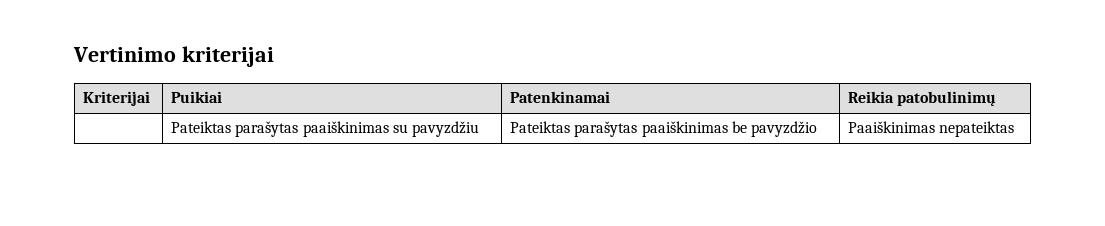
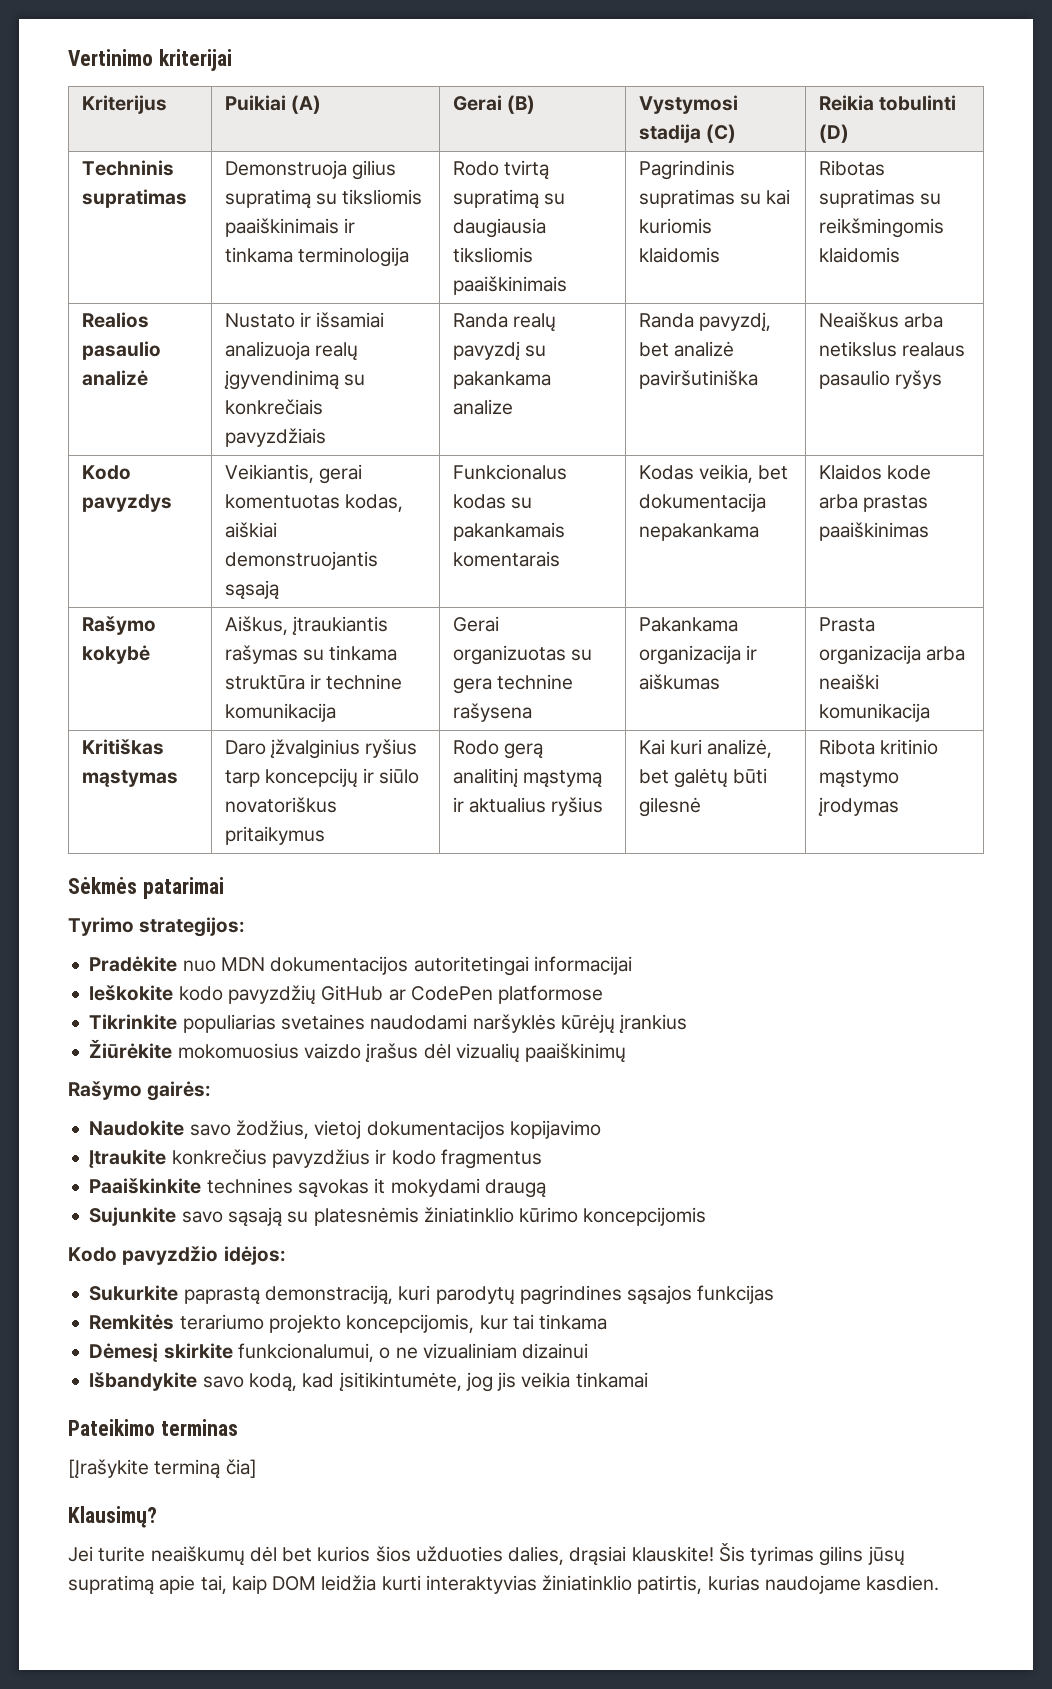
- Kriterijai | Puikiai | Patenkinamai | Reikia patobulinimų
- | Pateiktas parašytas paaiškinimas su pavyzdžiu | Pateiktas parašytas paaiškinimas be pavyzdžio | Paaiškinimas nepateiktas
+ Kriterijus | Puikiai (A) | Gerai (B) | Vystymosi stadija (C) | Reikia tobulinti (D)
+ Techninis supratimas | Demonstruoja gilius supratimą su tiksliomis paaiškinimais ir tinkama terminologija | Rodo tvirtą supratimą su daugiausia tiksliomis paaiškinimais | Pagrindinis supratimas su kai kuriomis klaidomis | Ribotas supratimas su reikšmingomis klaidomis
+ Realios pasaulio analizė | Nustato ir išsamiai analizuoja realų įgyvendinimą su konkrečiais pavyzdžiais | Randa realų pavyzdį su pakankama analize | Randa pavyzdį, bet analizė paviršutiniška | Neaiškus arba netikslus realaus pasaulio ryšys
+ Kodo pavyzdys | Veikiantis, gerai komentuotas kodas, aiškiai demonstruojantis sąsają | Funkcionalus kodas su pakankamais komentarais | Kodas veikia, bet dokumentacija nepakankama | Klaidos kode arba prastas paaiškinimas
+ Rašymo kokybė | Aiškus, įtraukiantis rašymas su tinkama struktūra ir technine komunikacija | Gerai organizuotas su gera technine rašysena | Pakankama organizacija ir aiškumas | Prasta organizacija arba neaiški komunikacija
+ Kritiškas mąstymas | Daro įžvalginius ryšius tarp koncepcijų ir siūlo novatoriškus pritaikymus | Rodo gerą analitinį mąstymą ir aktualius ryšius | Kai kuri analizė, bet galėtų būti gilesnė | Ribota kritinio mąstymo įrodymas
+ Sėkmės patarimai
+ Tyrimo strategijos:
+ Pradėkite nuo MDN dokumentacijos autoritetingai informacijai
+ Ieškokite kodo pavyzdžių GitHub ar CodePen platformose
+ Tikrinkite populiarias svetaines naudodami naršyklės kūrėjų įrankius
+ Žiūrėkite mokomuosius vaizdo įrašus dėl vizualių paaiškinimų
+ Rašymo gairės:
+ Naudokite savo žodžius, vietoj dokumentacijos kopijavimo
+ Įtraukite konkrečius pavyzdžius ir kodo fragmentus
+ Paaiškinkite technines sąvokas it mokydami draugą
+ Sujunkite savo sąsają su platesnėmis žiniatinklio kūrimo koncepcijomis
+ Kodo pavyzdžio idėjos:
+ Sukurkite paprastą demonstraciją, kuri parodytų pagrindines sąsajos funkcijas
+ Remkitės terariumo projekto koncepcijomis, kur tai tinkama
+ Dėmesį skirkite funkcionalumui, o ne vizualiniam dizainui
+ Išbandykite savo kodą, kad įsitikintumėte, jog jis veikia tinkamai
+ Pateikimo terminas
+ [Įrašykite terminą čia]
+ Klausimų?
+ Jei turite neaiškumų dėl bet kurios šios užduoties dalies, drąsiai klauskite! Šis tyrimas gilins jūsų supratimą apie tai, kaip DOM leidžia kurti interaktyvias žiniatinklio patirtis, kurias naudojame kasdien.

